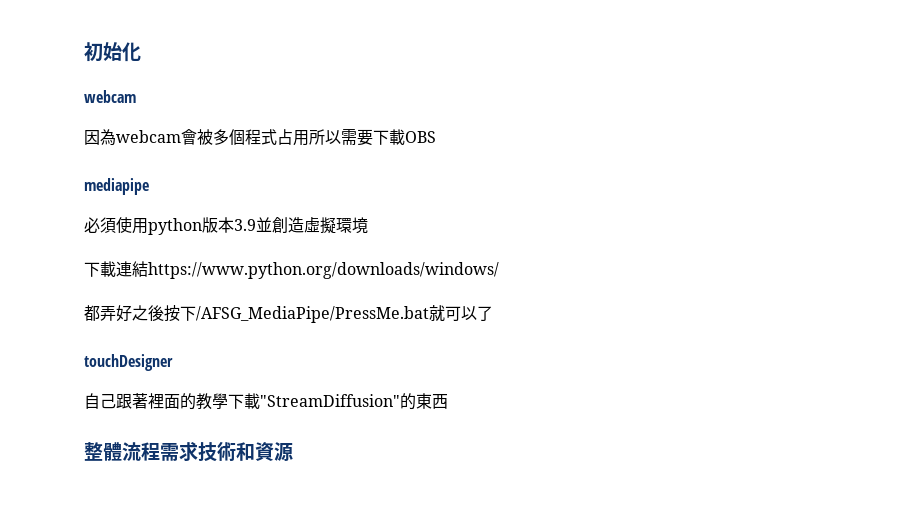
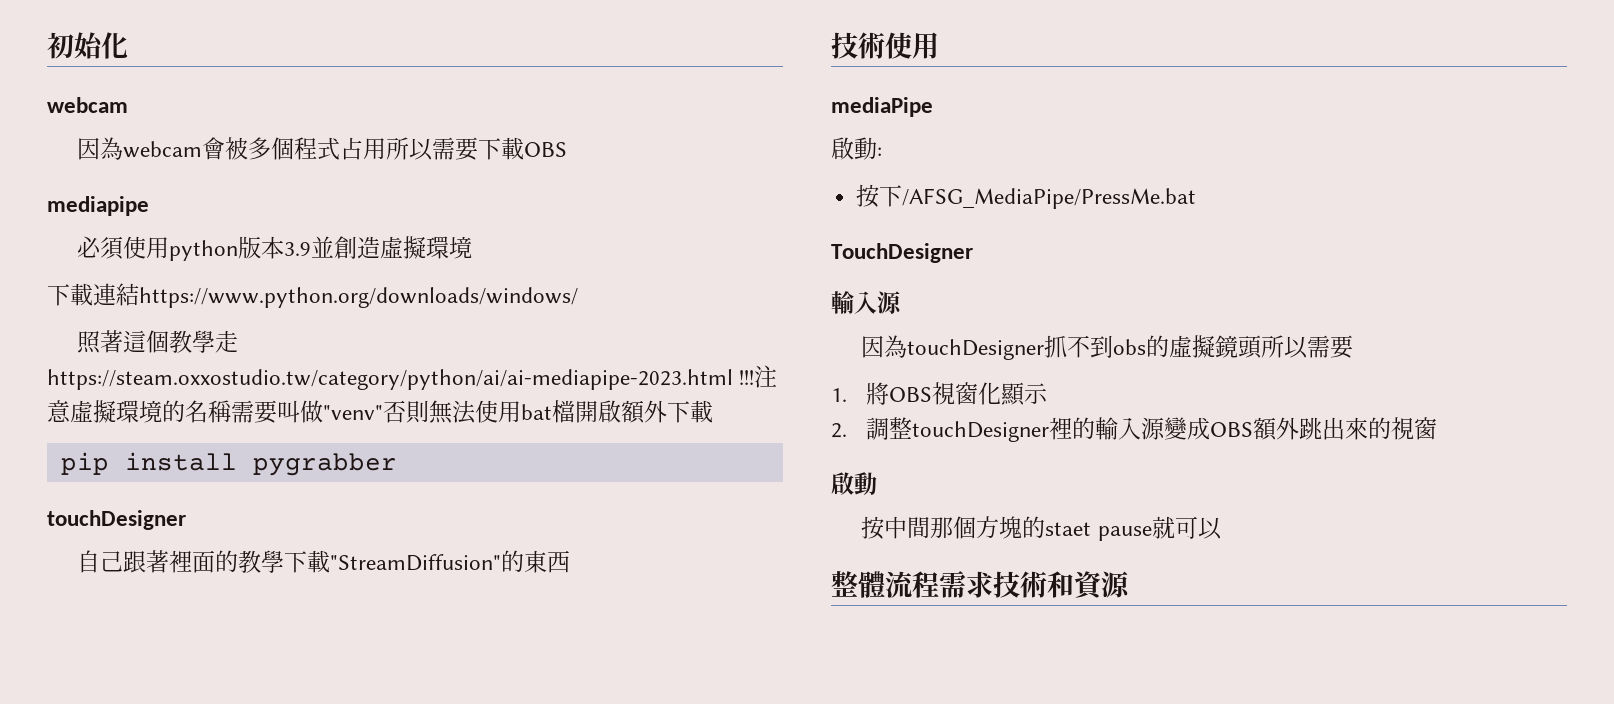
- 都弄好之後按下/AFSG_MediaPipe/PressMe.bat就可以了
+ 照著這個教學走https://steam.oxxostudio.tw/category/python/ai/ai-mediapipe-2023.html !!!注意虛擬環境的名稱需要叫做"venv"否則無法使用bat檔開啟額外下載
+ pip install pygrabber
+ 技術使用
+ mediaPipe
+ 啟動:
+ 按下/AFSG_MediaPipe/PressMe.bat
+ TouchDesigner
+ 輸入源
+ 因為touchDesigner抓不到obs的虛擬鏡頭所以需要
+ 1.將OBS視窗化顯示
+ 2.調整touchDesigner裡的輸入源變成OBS額外跳出來的視窗
+ 啟動
+ 按中間那個方塊的staet pause就可以

